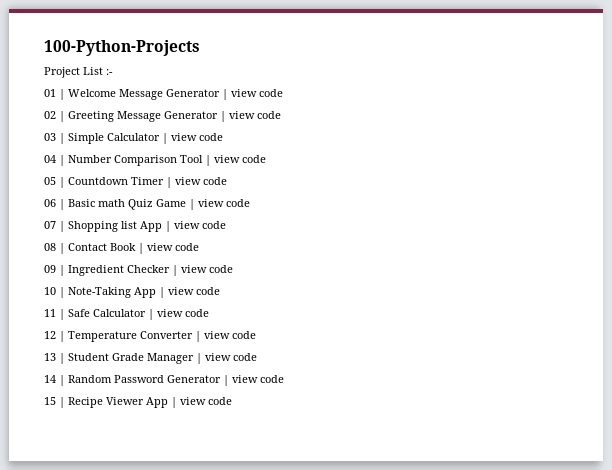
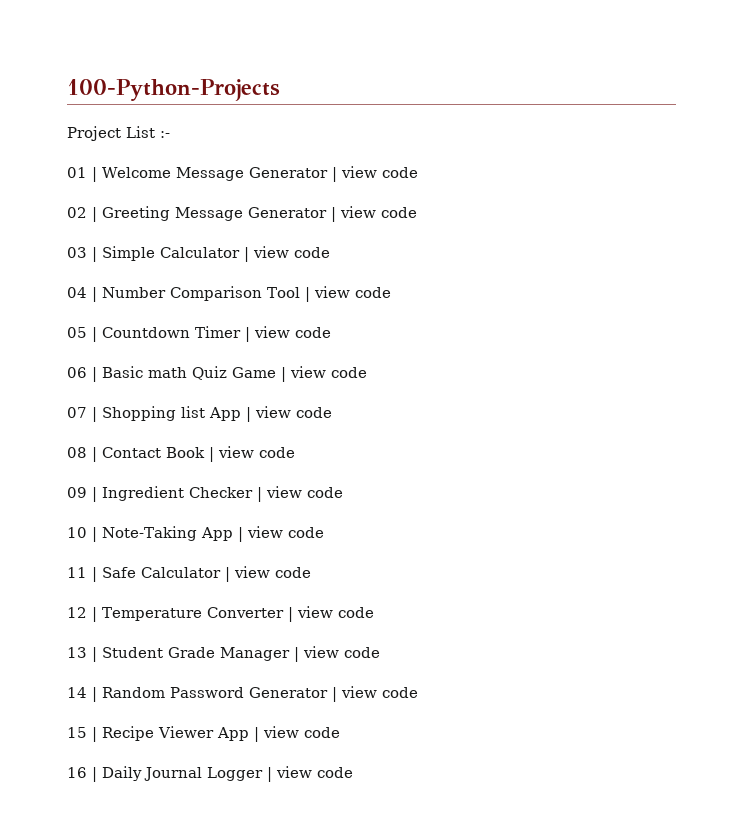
+ 16 | Daily Journal Logger | view code

